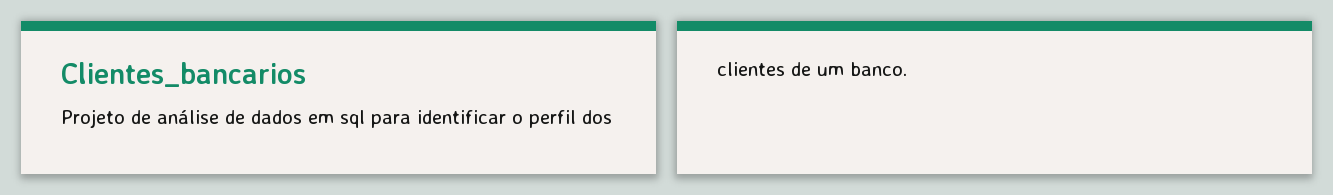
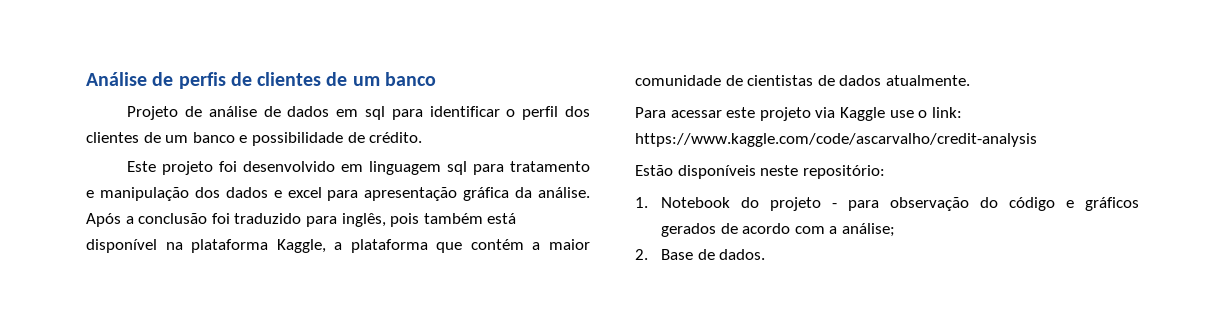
- Clientes_bancarios
+ Análise de perfis de clientes de um banco
- Projeto de análise de dados em sql para identificar o perfil dos clientes de um banco.
+ Projeto de análise de dados em sql para identificar o perfil dos clientes de um banco e possibilidade de crédito.
+ Este projeto foi desenvolvido em linguagem sql para tratamento e manipulação dos dados e excel para apresentação gráfica da análise. Após a conclusão foi traduzido para inglês, pois também está disponível na plataforma Kaggle, a plataforma que contém a maior comunidade de cientistas de dados atualmente.
+ Para acessar este projeto via Kaggle use o link: https://www.kaggle.com/code/ascarvalho/credit-analysis
+ Estão disponíveis neste repositório:
+ 1. Notebook do projeto - para observação do código e gráficos gerados de acordo com a análise;
+ 2. Base de dados.

